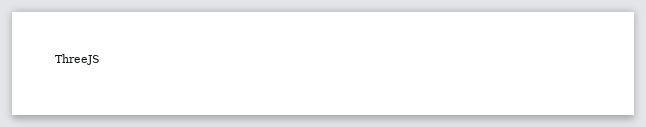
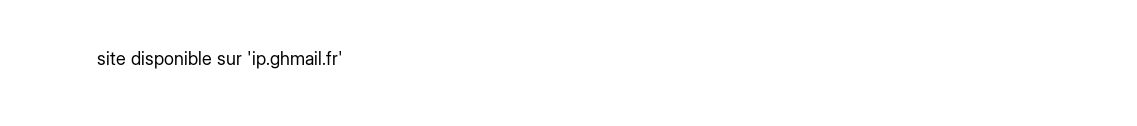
- ThreeJS
+ site disponible sur 'ip.ghmail.fr'

